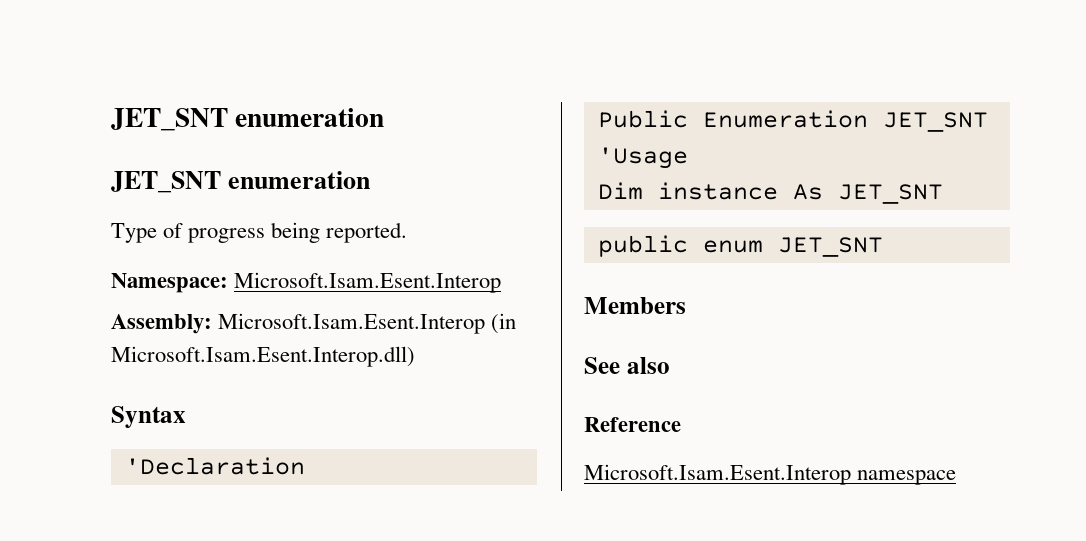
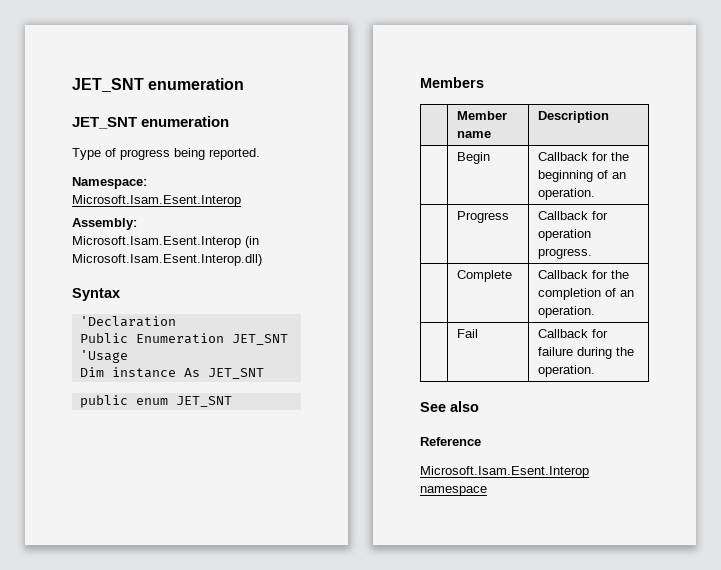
+ | Member name | Description
+ | Begin | Callback for the beginning of an operation.
+ | Progress | Callback for operation progress.
+ | Complete | Callback for the completion of an operation.
+ | Fail | Callback for failure during the operation.

